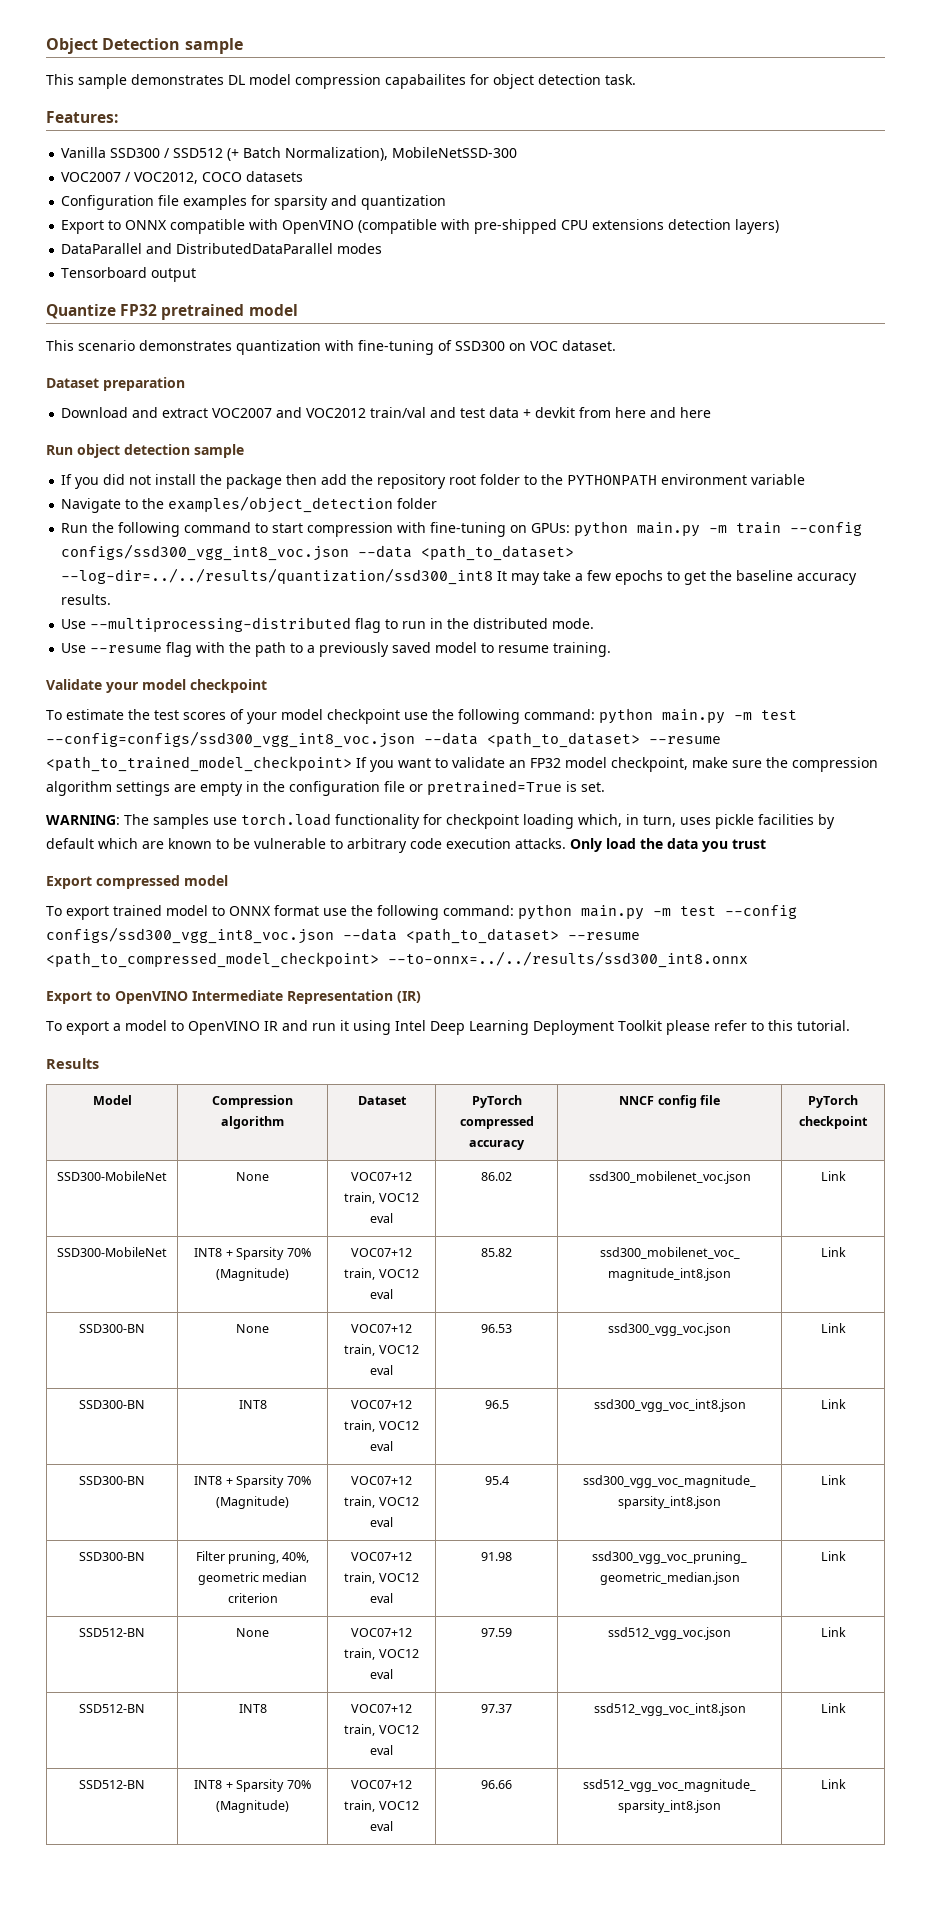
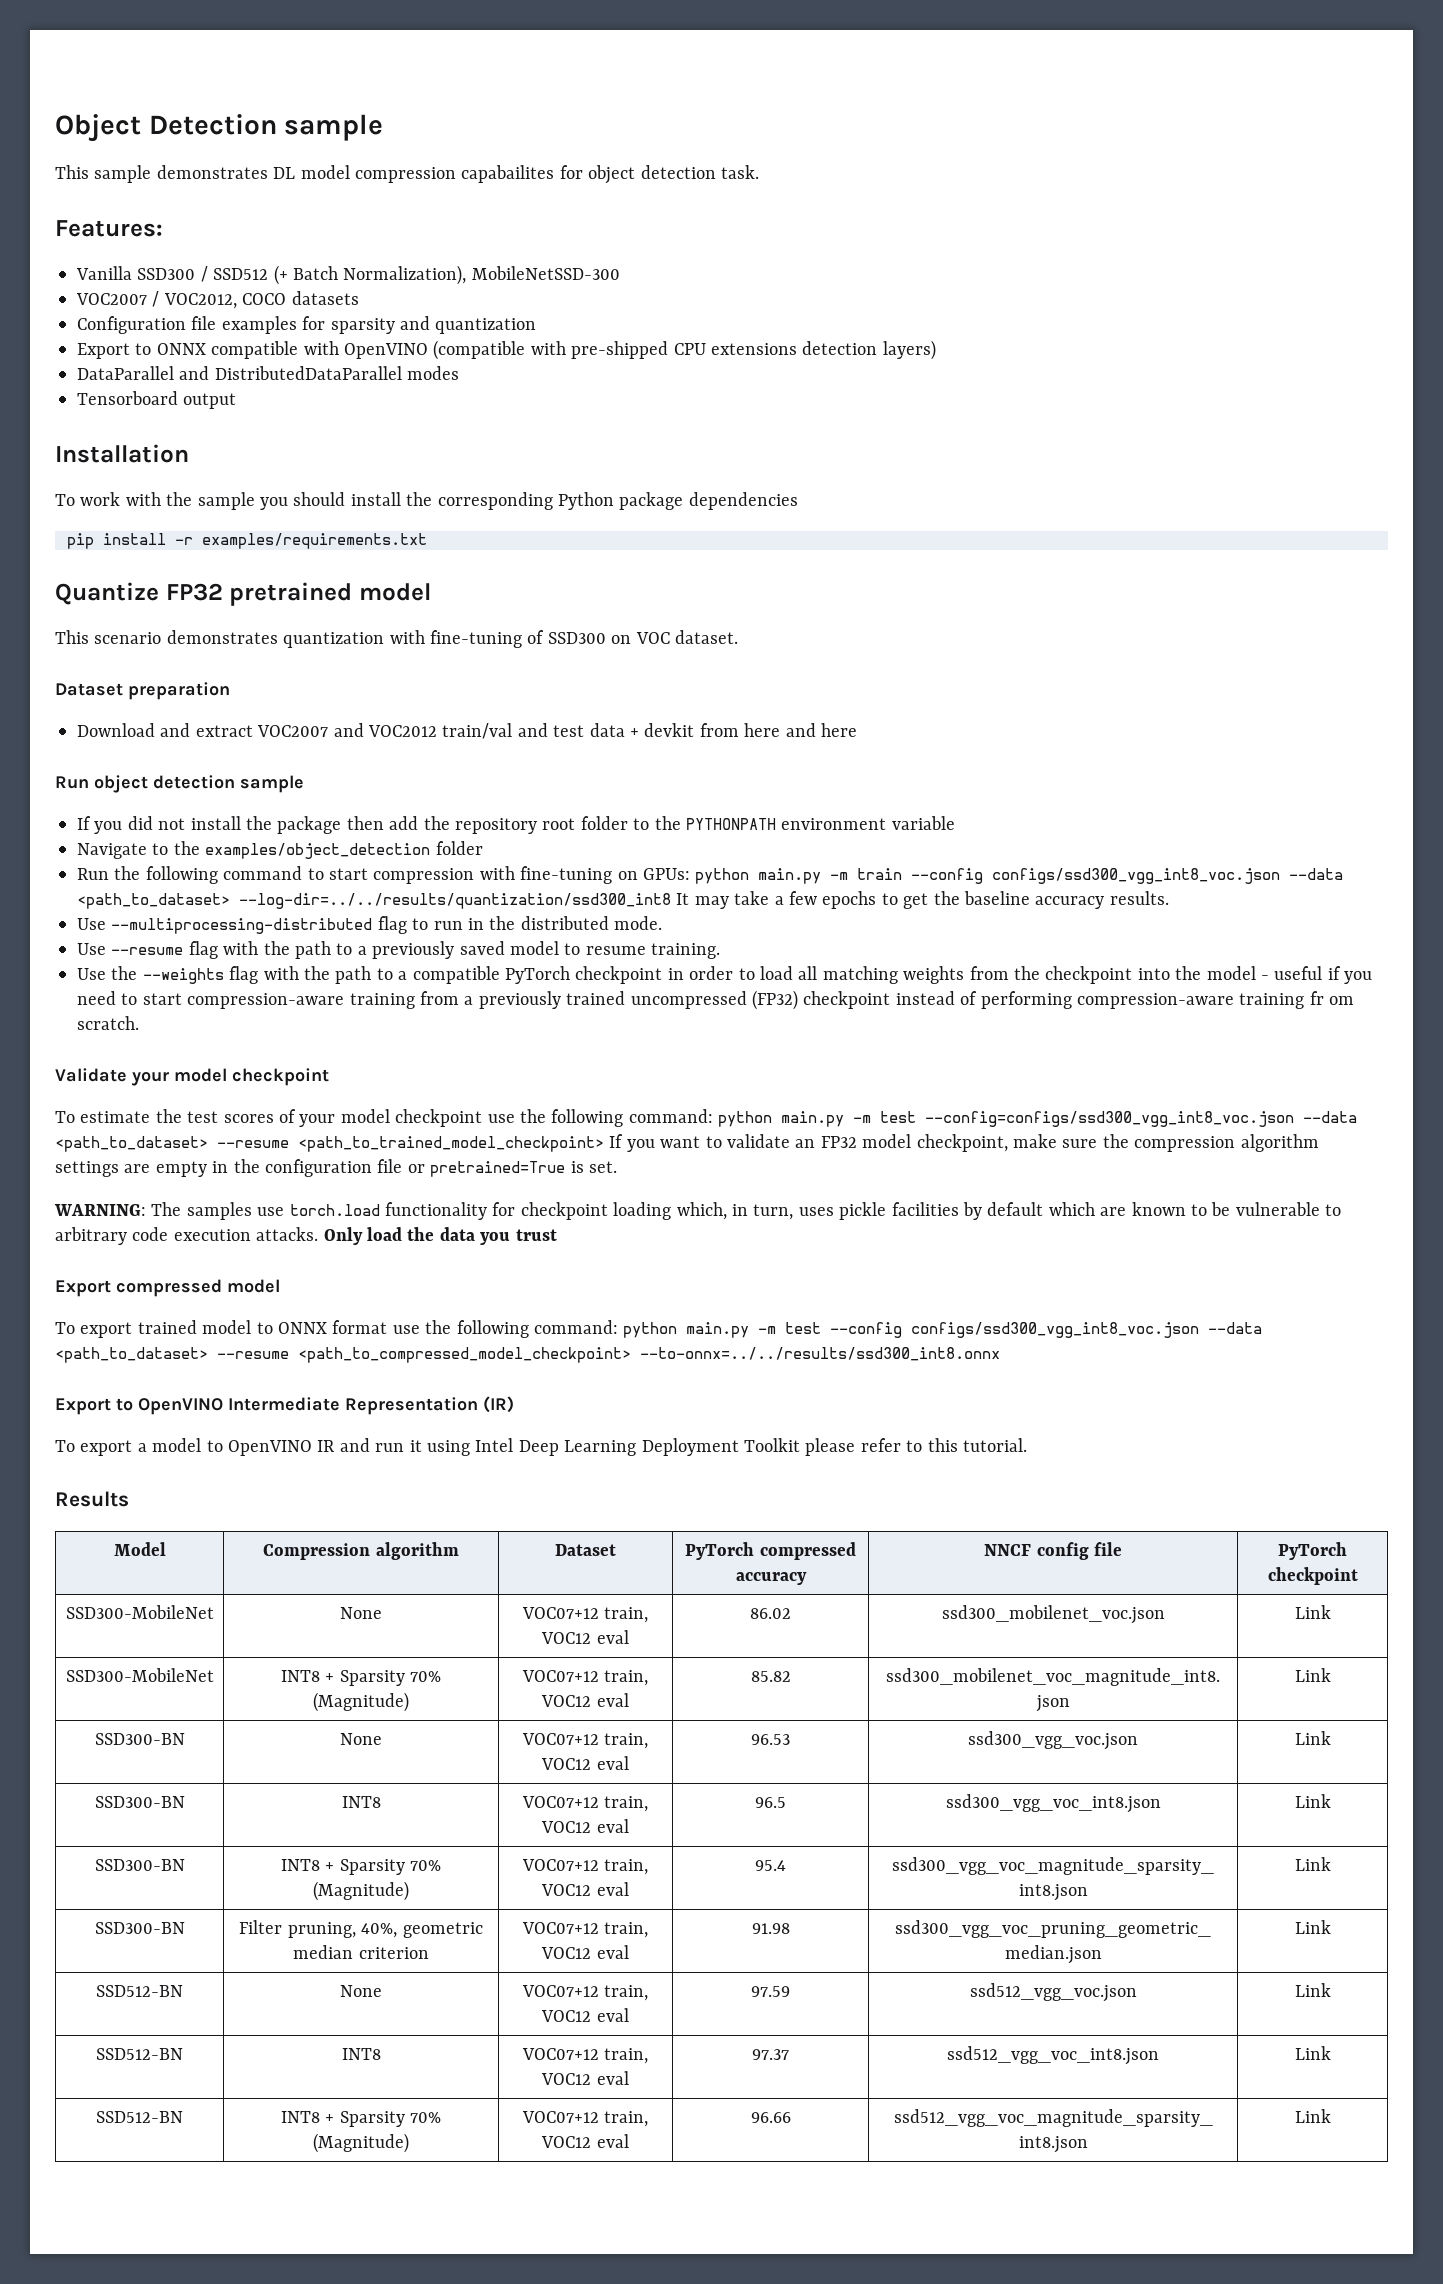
+ Installation
+ To work with the sample you should install the corresponding Python package dependencies
+ pip install -r examples/requirements.txt
+ Use the --weights flag with the path to a compatible PyTorch checkpoint in order to load all matching weights from the checkpoint into the model - useful if you need to start compression-aware training from a previously trained uncompressed (FP32) checkpoint instead of performing compression-aware training fr om scratch.

